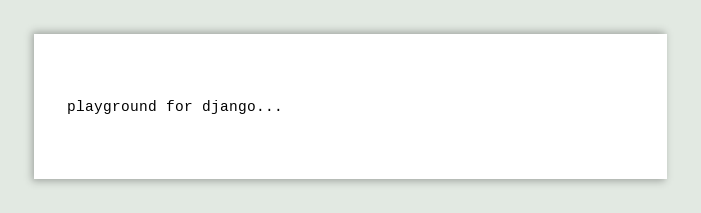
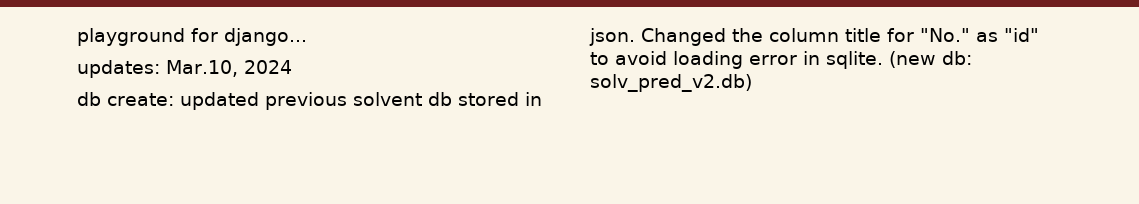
+ updates: Mar.10, 2024
+ db create: updated previous solvent db stored in json. Changed the column title for "No." as "id" to avoid loading error in sqlite. (new db: solv_pred_v2.db)

